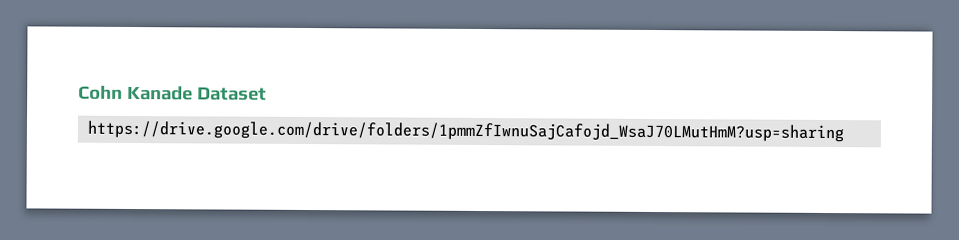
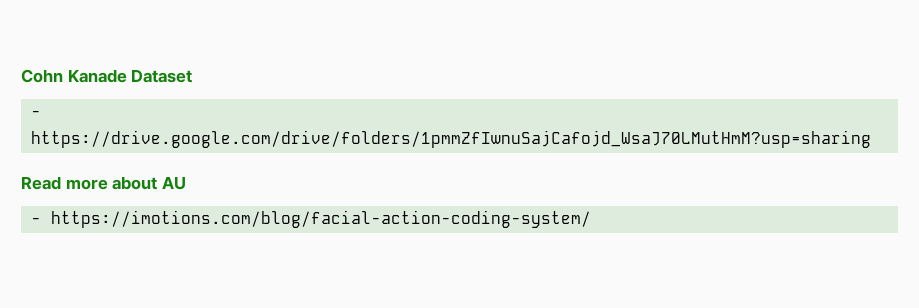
- https://drive.google.com/drive/folders/1pmmZfIwnuSajCafojd_WsaJ70LMutHmM?usp=sharing
+ - https://drive.google.com/drive/folders/1pmmZfIwnuSajCafojd_WsaJ70LMutHmM?usp=sharing
+ Read more about AU
+ - https://imotions.com/blog/facial-action-coding-system/

